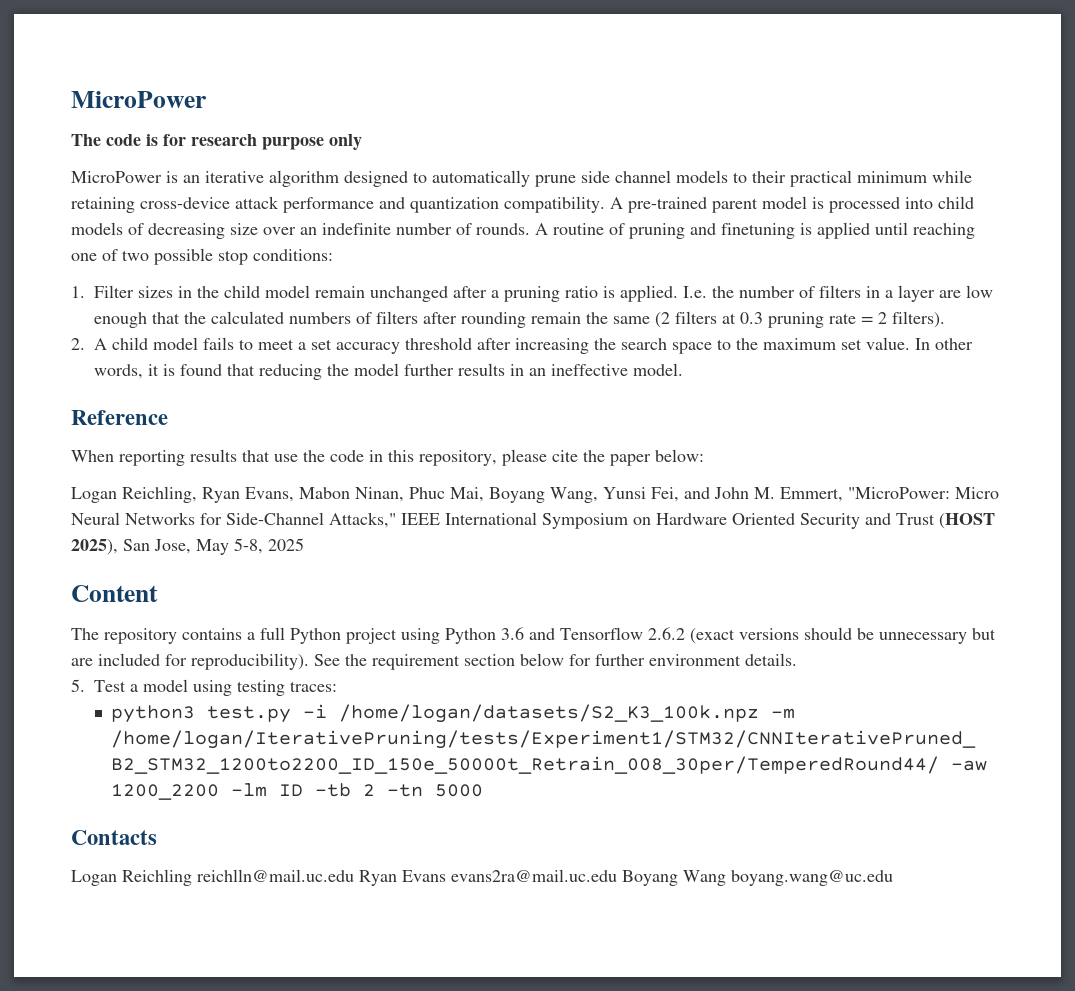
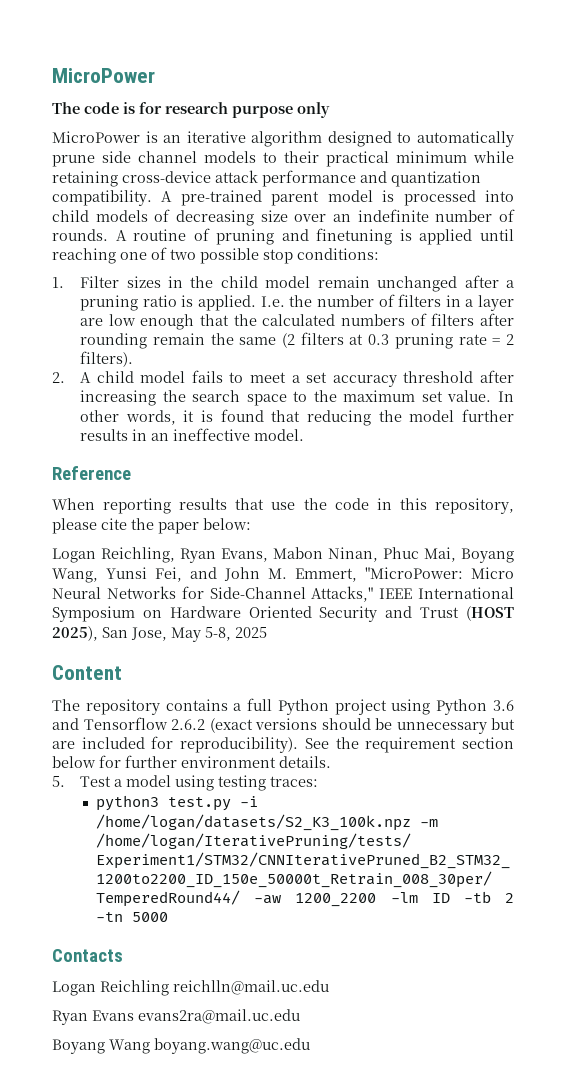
- Logan Reichling reichlln@mail.uc.edu Ryan Evans evans2ra@mail.uc.edu Boyang Wang boyang.wang@uc.edu
+ Logan Reichling reichlln@mail.uc.edu
+ Ryan Evans evans2ra@mail.uc.edu
+ Boyang Wang boyang.wang@uc.edu

